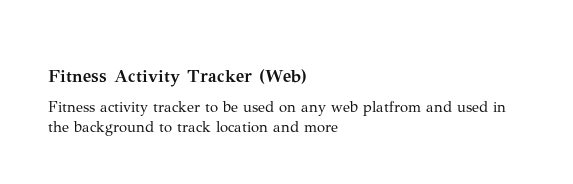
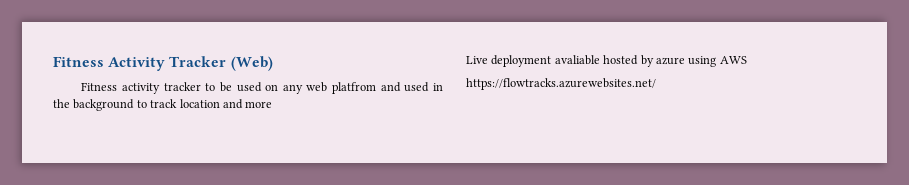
+ Live deployment avaliable hosted by azure using AWS
+ https://flowtracks.azurewebsites.net/

